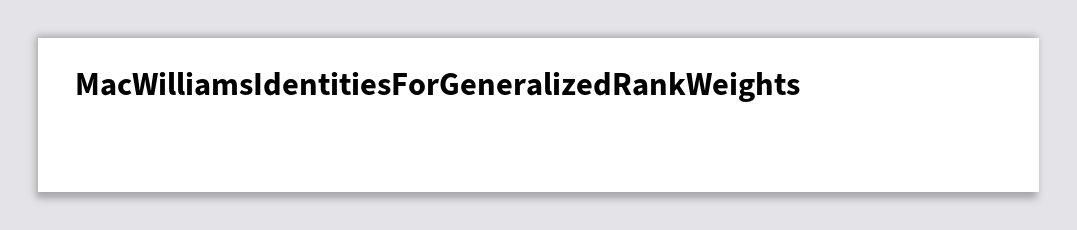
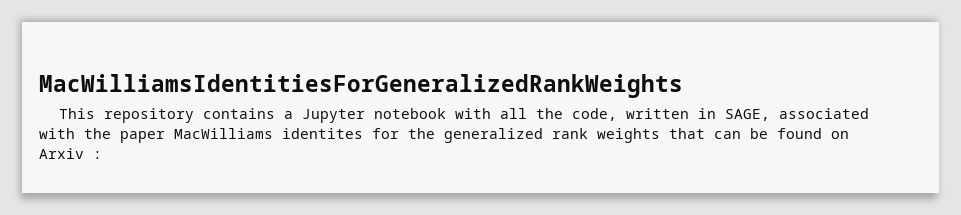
+ This repository contains a Jupyter notebook with all the code, written in SAGE, associated with the paper MacWilliams identites for the generalized rank weights that can be found on Arxiv :

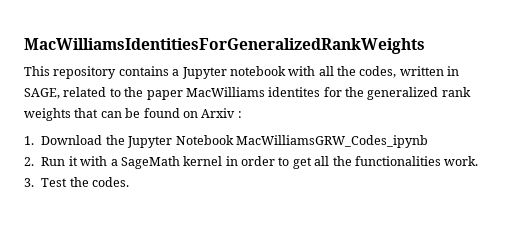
- This repository contains a Jupyter notebook with all the code, written in SAGE, associated with the paper MacWilliams identites for the generalized rank weights that can be found on Arxiv :
+ This repository contains a Jupyter notebook with all the codes, written in SAGE, related to the paper MacWilliams identites for the generalized rank weights that can be found on Arxiv :
+ 1. Download the Jupyter Notebook MacWilliamsGRW_Codes_ipynb
+ 2. Run it with a SageMath kernel in order to get all the functionalities work.
+ 3. Test the codes.

